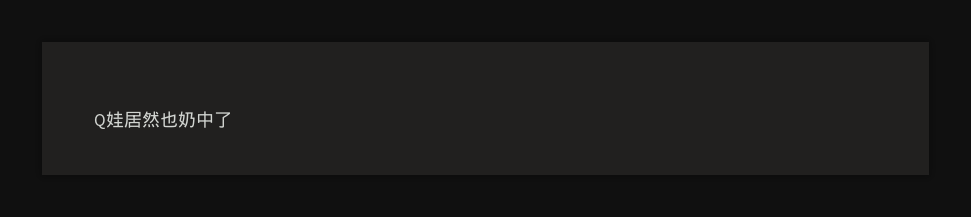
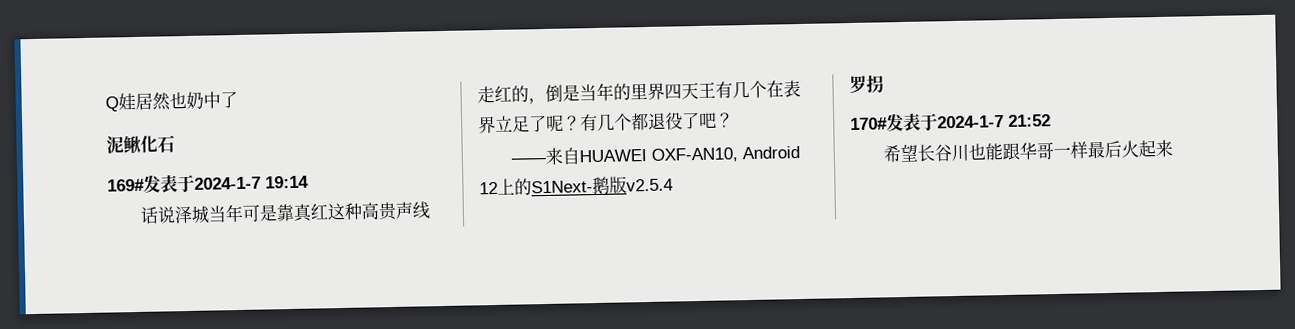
+ 泥鳅化石
+ 169#发表于2024-1-7 19:14
+ 话说泽城当年可是靠真红这种高贵声线走红的，倒是当年的里界四天王有几个在表界立足了呢？有几个都退役了吧？
+ ——来自HUAWEI OXF-AN10, Android 12上的S1Next-鹅版v2.5.4
+ 罗拐
+ 170#发表于2024-1-7 21:52
+ 希望长谷川也能跟华哥一样最后火起来

